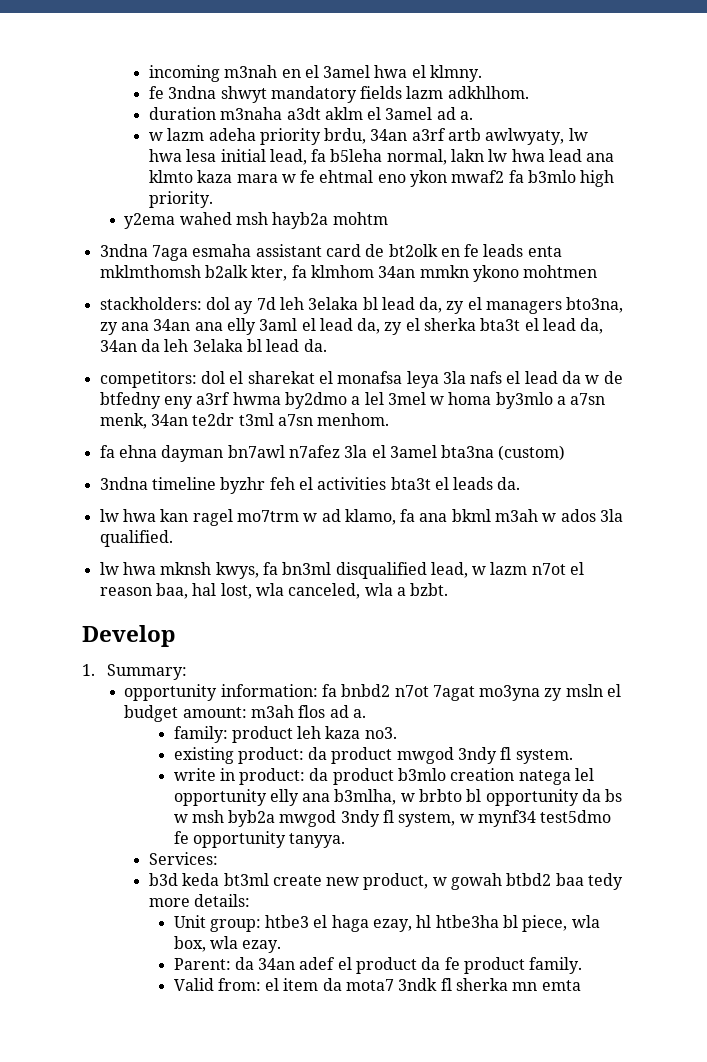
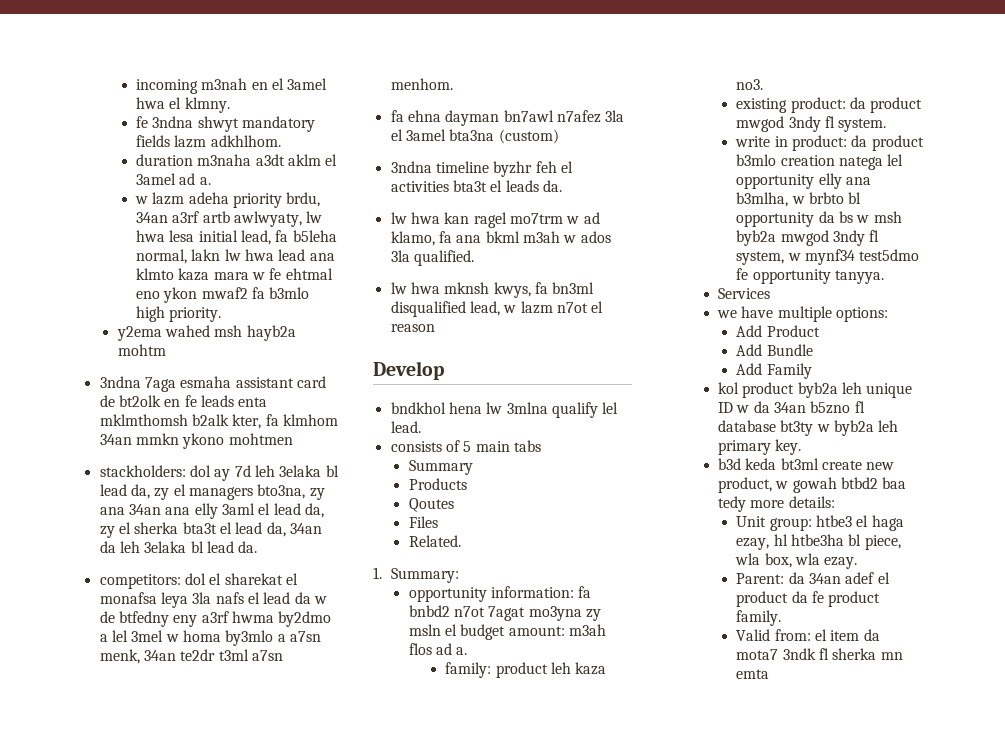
- lw hwa mknsh kwys, fa bn3ml disqualified lead, w lazm n7ot el reason baa, hal lost, wla canceled, wla a bzbt.
+ lw hwa mknsh kwys, fa bn3ml disqualified lead, w lazm n7ot el reason
  Develop
+ bndkhol hena lw 3mlna qualify lel lead.
+ consists of 5 main tabs
+ Summary
+ Products
+ Qoutes
+ Files
+ Related.
- Services:
+ Services
+ we have multiple options:
+ Add Product
+ Add Bundle
+ Add Family
+ kol product byb2a leh unique ID w da 34an b5zno fl database bt3ty w byb2a leh primary key.

